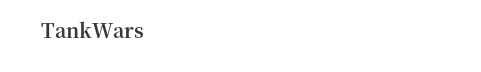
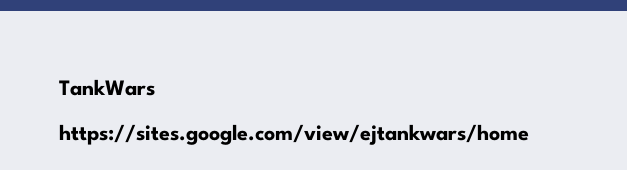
+ https://sites.google.com/view/ejtankwars/home

